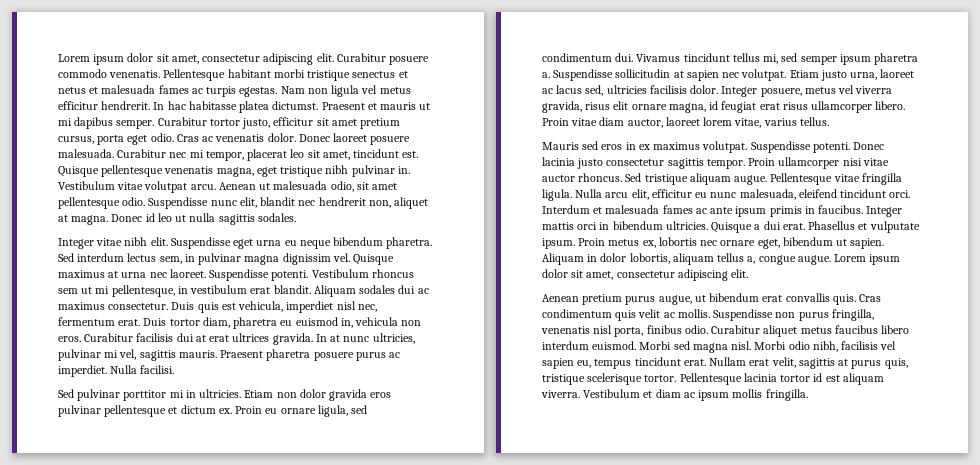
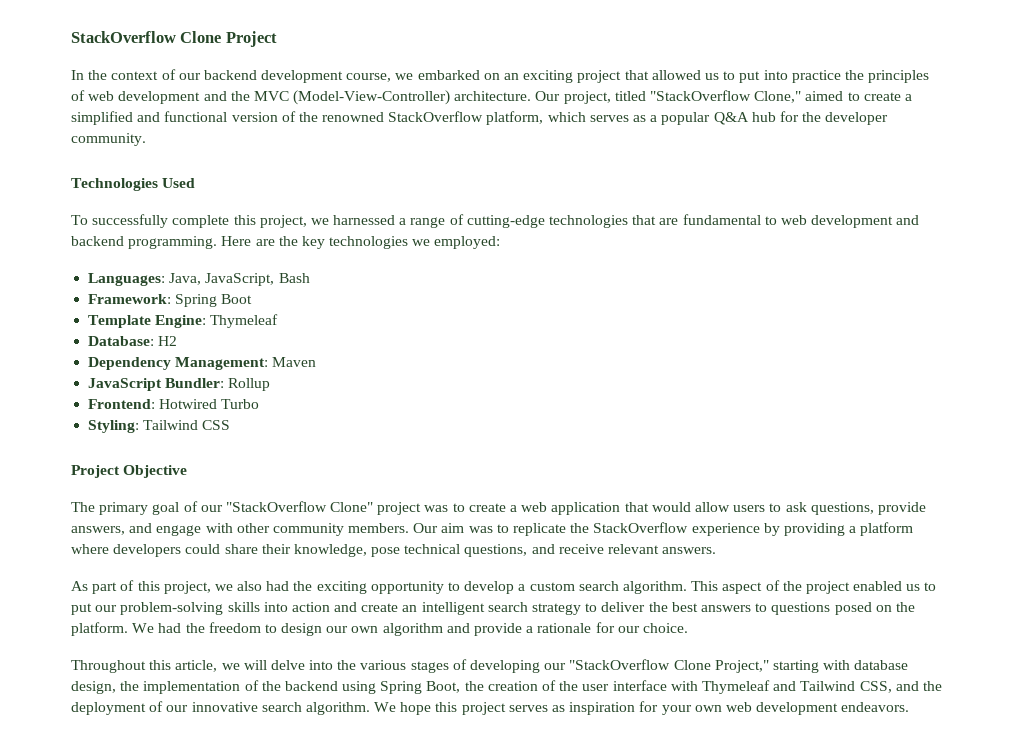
- Lorem ipsum dolor sit amet, consectetur adipiscing elit. Curabitur posuere commodo venenatis. Pellentesque habitant morbi tristique senectus et netus et malesuada fames ac turpis egestas. Nam non ligula vel metus efficitur hendrerit. In hac habitasse platea dictumst. Praesent et mauris ut mi dapibus semper. Curabitur tortor justo, efficitur sit amet pretium cursus, porta eget odio. Cras ac venenatis dolor. Donec laoreet posuere malesuada. Curabitur nec mi tempor, placerat leo sit amet, tincidunt est. Quisque pellentesque venenatis magna, eget tristique nibh pulvinar in. Vestibulum vitae volutpat arcu. Aenean ut malesuada odio, sit amet pellentesque odio. Suspendisse nunc elit, blandit nec hendrerit non, aliquet at magna. Donec id leo ut nulla sagittis sodales.
- Integer vitae nibh elit. Suspendisse eget urna eu neque bibendum pharetra. Sed interdum lectus sem, in pulvinar magna dignissim vel. Quisque maximus at urna nec laoreet. Suspendisse potenti. Vestibulum rhoncus sem ut mi pellentesque, in vestibulum erat blandit. Aliquam sodales dui ac maximus consectetur. Duis quis est vehicula, imperdiet nisl nec, fermentum erat. Duis tortor diam, pharetra eu euismod in, vehicula non eros. Curabitur facilisis dui at erat ultrices gravida. In at nunc ultricies, pulvinar mi vel, sagittis mauris. Praesent pharetra posuere purus ac imperdiet. Nulla facilisi.
- Sed pulvinar porttitor mi in ultricies. Etiam non dolor gravida eros pulvinar pellentesque et dictum ex. Proin eu ornare ligula, sed condimentum dui. Vivamus tincidunt tellus mi, sed semper ipsum pharetra a. Suspendisse sollicitudin at sapien nec volutpat. Etiam justo urna, laoreet ac lacus sed, ultricies facilisis dolor. Integer posuere, metus vel viverra gravida, risus elit ornare magna, id feugiat erat risus ullamcorper libero. Proin vitae diam auctor, laoreet lorem vitae, varius tellus.
- Mauris sed eros in ex maximus volutpat. Suspendisse potenti. Donec lacinia justo consectetur sagittis tempor. Proin ullamcorper nisi vitae auctor rhoncus. Sed tristique aliquam augue. Pellentesque vitae fringilla ligula. Nulla arcu elit, efficitur eu nunc malesuada, eleifend tincidunt orci. Interdum et malesuada fames ac ante ipsum primis in faucibus. Integer mattis orci in bibendum ultricies. Quisque a dui erat. Phasellus et vulputate ipsum. Proin metus ex, lobortis nec ornare eget, bibendum ut sapien. Aliquam in dolor lobortis, aliquam tellus a, congue augue. Lorem ipsum dolor sit amet, consectetur adipiscing elit.
- Aenean pretium purus augue, ut bibendum erat convallis quis. Cras condimentum quis velit ac mollis. Suspendisse non purus fringilla, venenatis nisl porta, finibus odio. Curabitur aliquet metus faucibus libero interdum euismod. Morbi sed magna nisl. Morbi odio nibh, facilisis vel sapien eu, tempus tincidunt erat. Nullam erat velit, sagittis at purus quis, tristique scelerisque tortor. Pellentesque lacinia tortor id est aliquam viverra. Vestibulum et diam ac ipsum mollis fringilla.
+ StackOverflow Clone Project
+ In the context of our backend development course, we embarked on an exciting project that allowed us to put into practice the principles of web development and the MVC (Model-View-Controller) architecture. Our project, titled "StackOverflow Clone," aimed to create a simplified and functional version of the renowned StackOverflow platform, which serves as a popular Q&A hub for the developer community.
+ Technologies Used
+ To successfully complete this project, we harnessed a range of cutting-edge technologies that are fundamental to web development and backend programming. Here are the key technologies we employed:
+ Languages: Java, JavaScript, Bash
+ Framework: Spring Boot
+ Template Engine: Thymeleaf
+ Database: H2
+ Dependency Management: Maven
+ JavaScript Bundler: Rollup
+ Frontend: Hotwired Turbo
+ Styling: Tailwind CSS
+ Project Objective
+ The primary goal of our "StackOverflow Clone" project was to create a web application that would allow users to ask questions, provide answers, and engage with other community members. Our aim was to replicate the StackOverflow experience by providing a platform where developers could share their knowledge, pose technical questions, and receive relevant answers.
+ As part of this project, we also had the exciting opportunity to develop a custom search algorithm. This aspect of the project enabled us to put our problem-solving skills into action and create an intelligent search strategy to deliver the best answers to questions posed on the platform. We had the freedom to design our own algorithm and provide a rationale for our choice.
+ Throughout this article, we will delve into the various stages of developing our "StackOverflow Clone Project," starting with database design, the implementation of the backend using Spring Boot, the creation of the user interface with Thymeleaf and Tailwind CSS, and the deployment of our innovative search algorithm. We hope this project serves as inspiration for your own web development endeavors.

